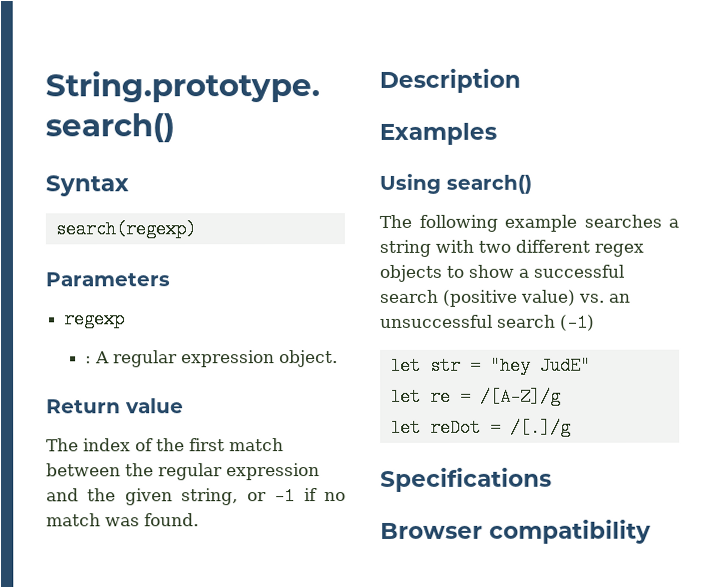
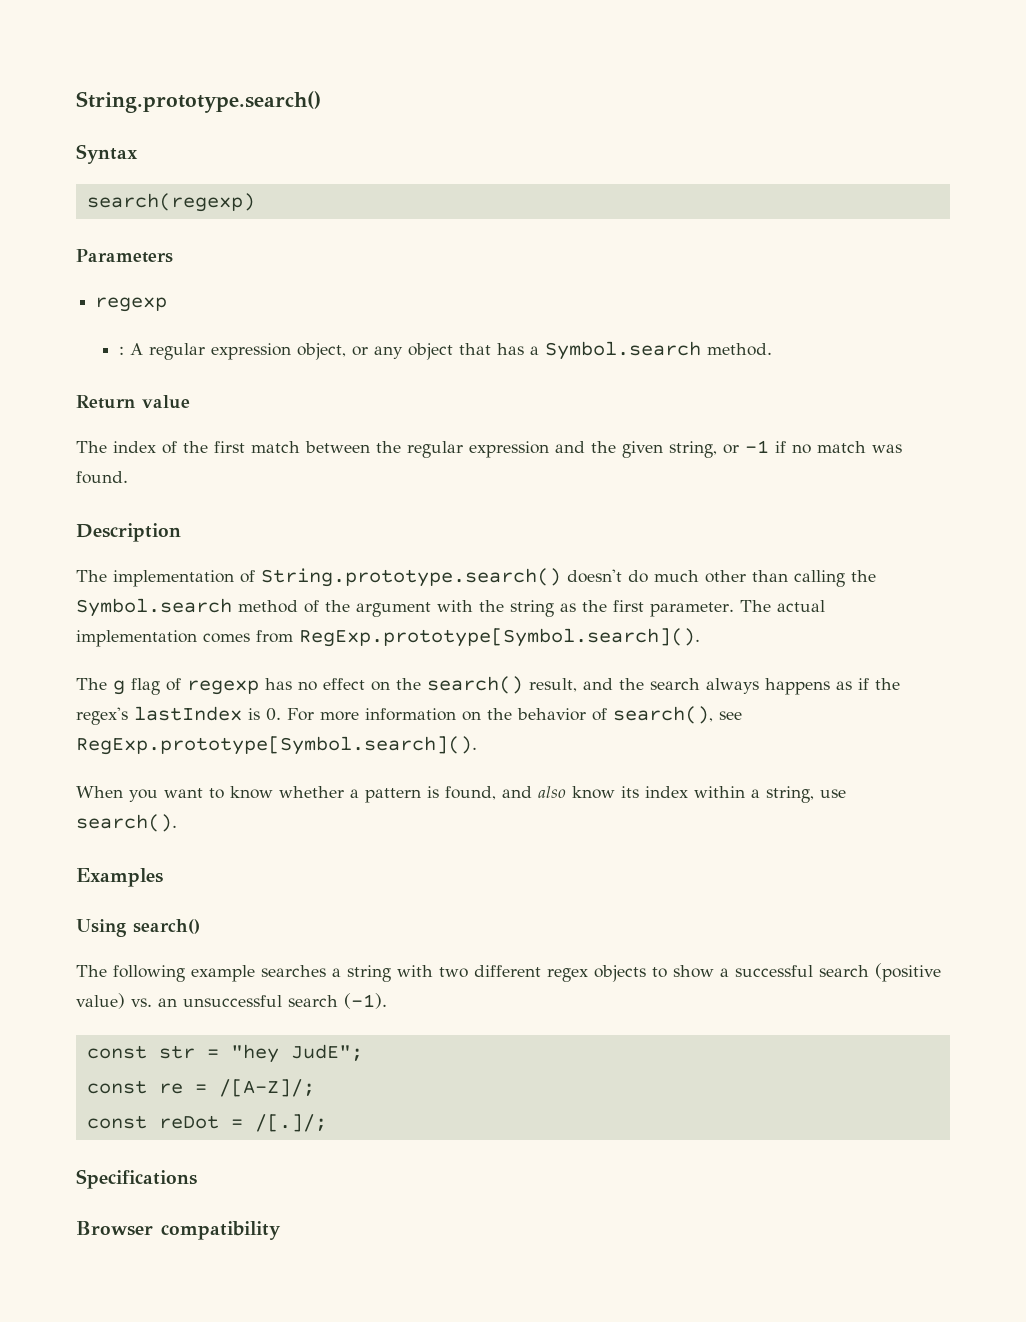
- : A regular expression object.
+ : A regular expression object, or any object that has a Symbol.search method.
+ The implementation of String.prototype.search() doesn't do much other than calling the Symbol.search method of the argument with the string as the first parameter. The actual implementation comes from RegExp.prototype[Symbol.search]().
+ The g flag of regexp has no effect on the search() result, and the search always happens as if the regex's lastIndex is 0. For more information on the behavior of search(), see RegExp.prototype[Symbol.search]().
+ When you want to know whether a pattern is found, and also know its index within a string, use search().
- The following example searches a string with two different regex objects to show a successful search (positive value) vs. an unsuccessful search (-1)
- let str = "hey JudE"
- let re = /[A-Z]/g
- let reDot = /[.]/g
+ The following example searches a string with two different regex objects to show a successful search (positive value) vs. an unsuccessful search (-1).
+ const str = "hey JudE";
+ const re = /[A-Z]/;
+ const reDot = /[.]/;

